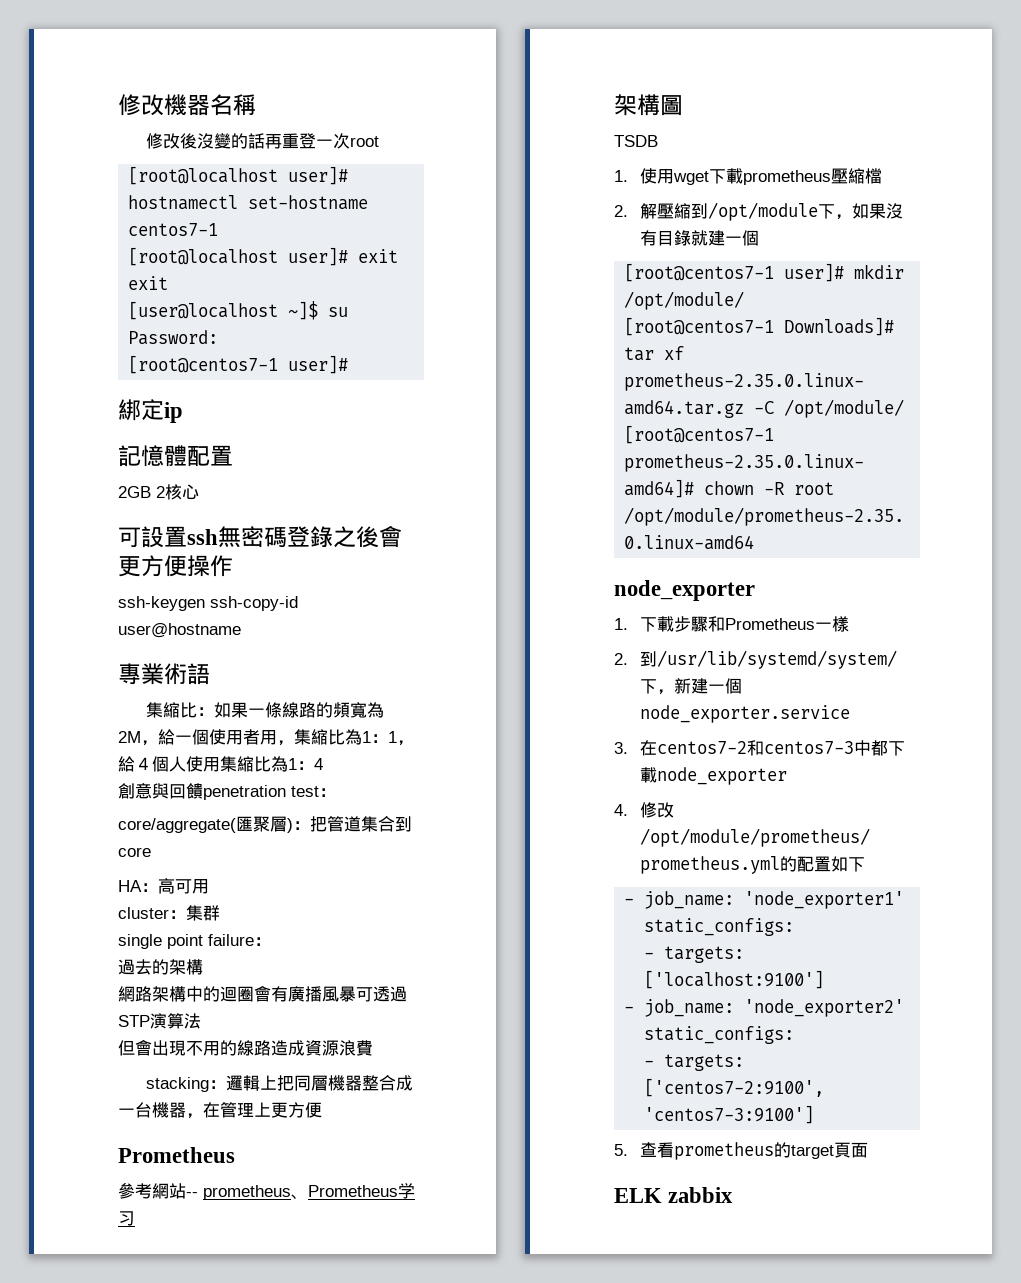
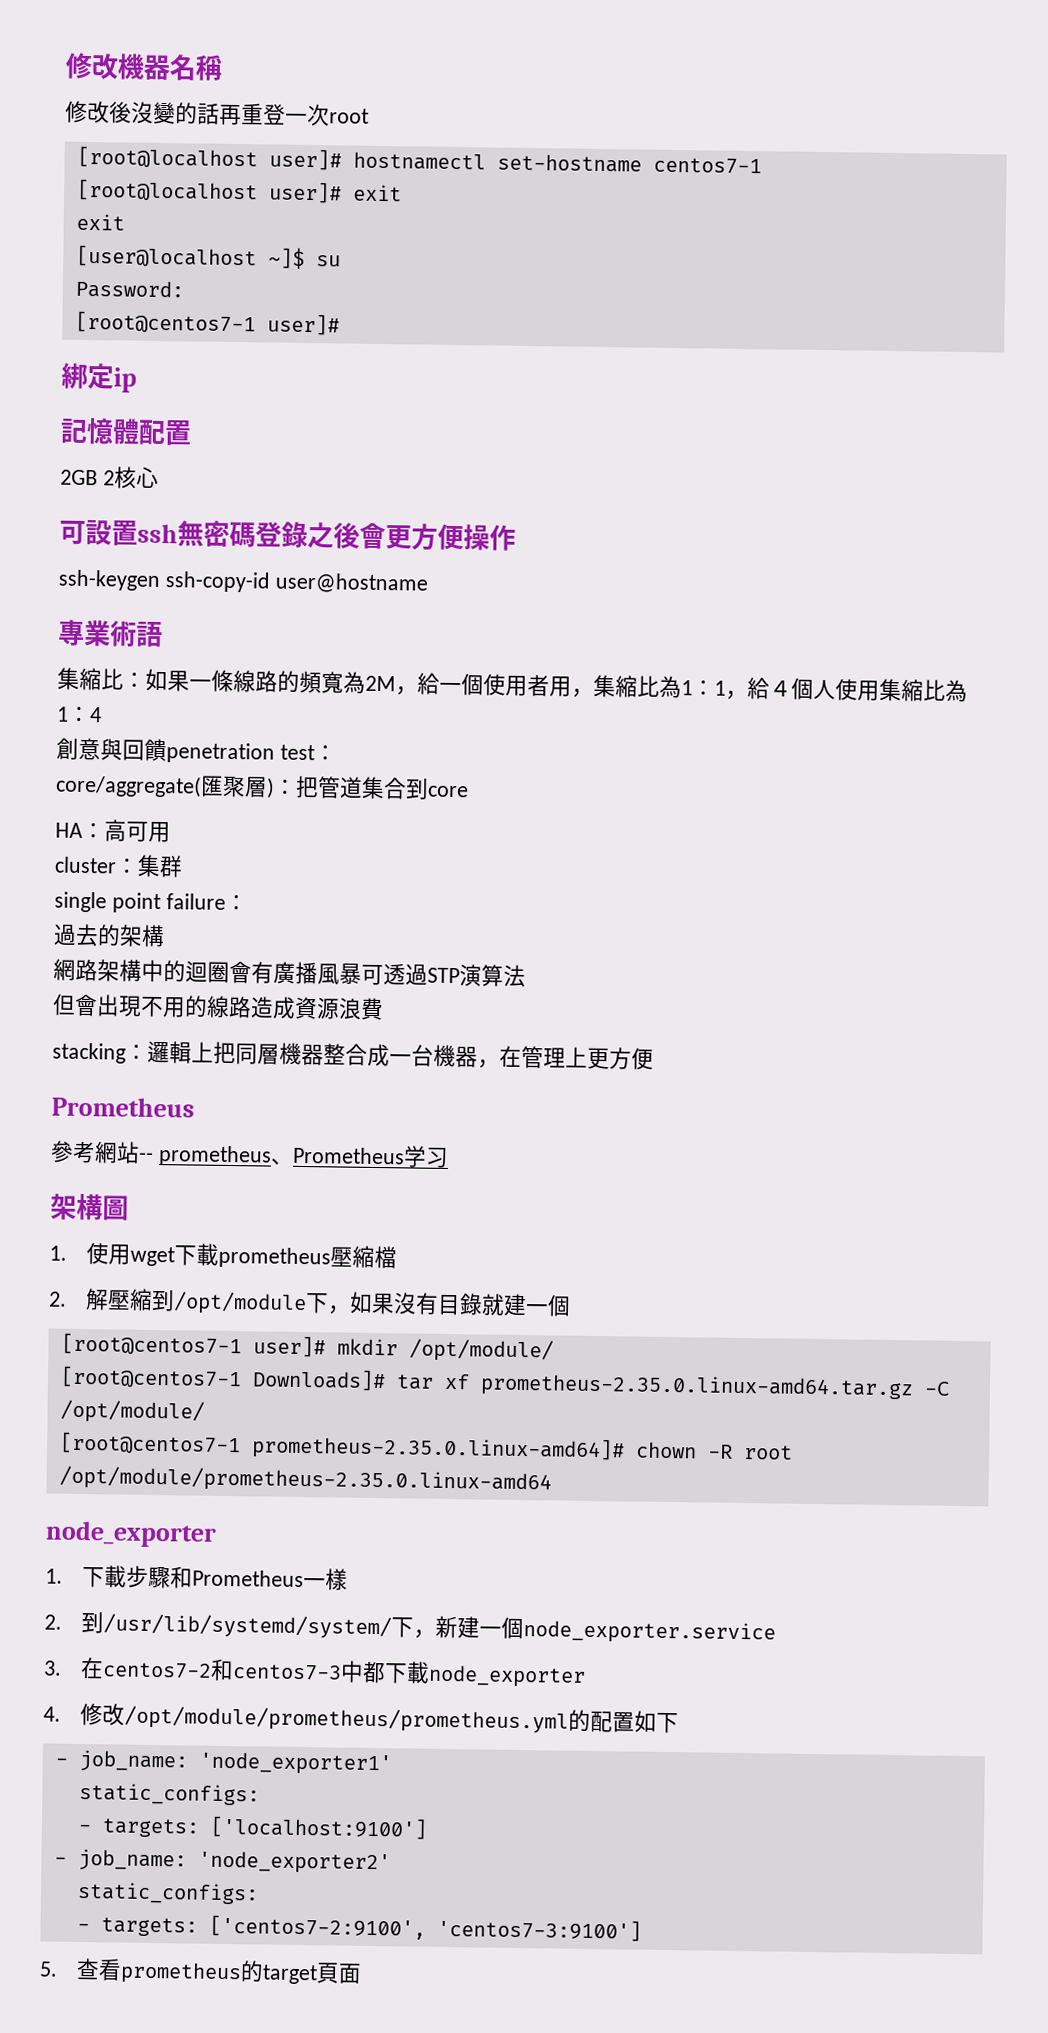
- TSDB
- ELK zabbix

